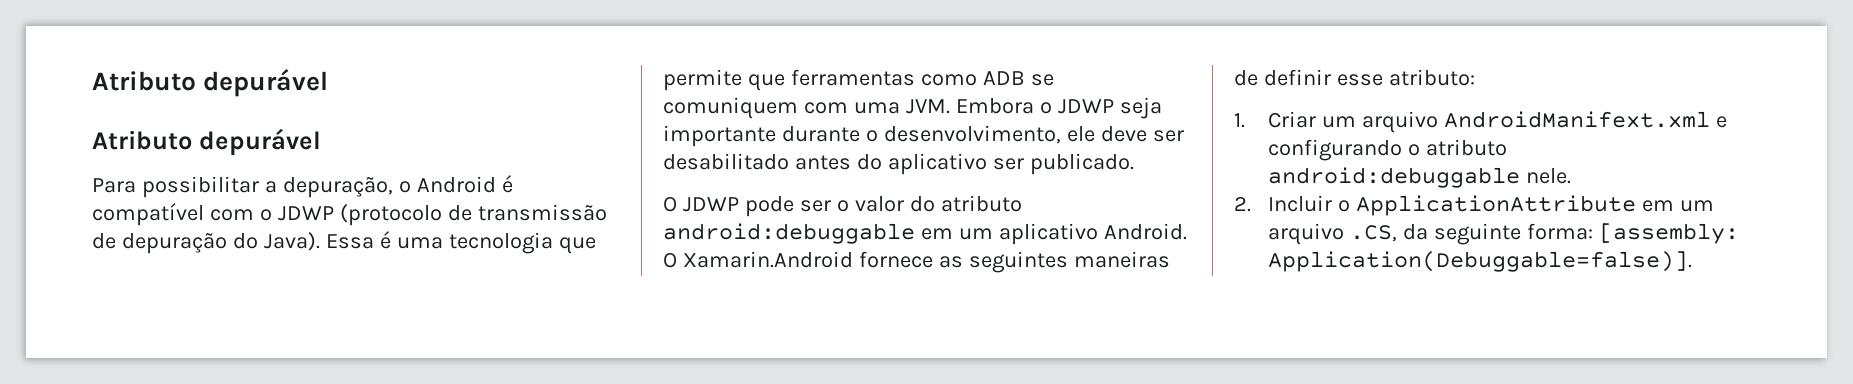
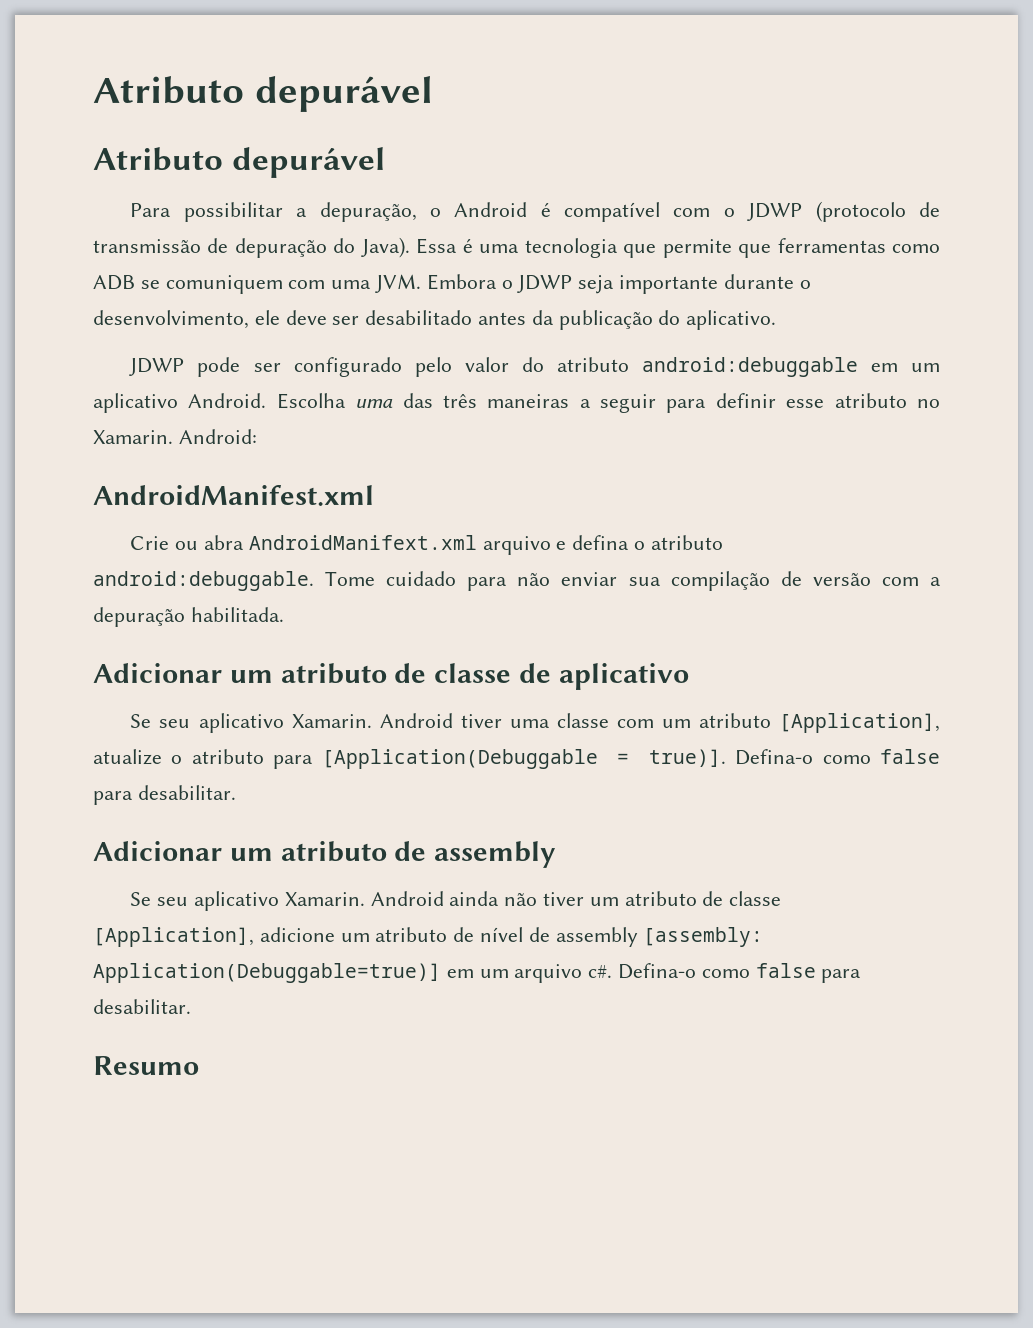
- Essa é uma tecnologia que permite que ferramentas como ADB se comuniquem com uma JVM. Embora o JDWP seja importante durante o desenvolvimento, ele deve ser desabilitado antes do aplicativo ser publicado.
- O JDWP pode ser o valor do atributo android:debuggable em um aplicativo Android.
+ Essa é uma tecnologia que permite que ferramentas como ADB se comuniquem com uma JVM. Embora o JDWP seja importante durante o desenvolvimento, ele deve ser desabilitado antes da publicação do aplicativo.
+ JDWP pode ser configurado pelo valor do atributo android:debuggable em um aplicativo Android.
- O Xamarin.Android fornece as seguintes maneiras de definir esse atributo:
- 1. Criar um arquivo AndroidManifext.xml e configurando o atributo android:debuggable nele.
- 2. Incluir o ApplicationAttribute em um arquivo .CS, da seguinte forma: [assembly: Application(Debuggable=false)].
+ Escolha uma das três maneiras a seguir para definir esse atributo no Xamarin. Android:
+ AndroidManifest.xml
+ Crie ou abra AndroidManifext.xml arquivo e defina o atributo android:debuggable. Tome cuidado para não enviar sua compilação de versão com a depuração habilitada.
+ Adicionar um atributo de classe de aplicativo
+ Se seu aplicativo Xamarin. Android tiver uma classe com um atributo [Application], atualize o atributo para [Application(Debuggable = true)]. Defina-o como false para desabilitar.
+ Adicionar um atributo de assembly
+ Se seu aplicativo Xamarin. Android ainda não tiver um atributo de classe [Application], adicione um atributo de nível de assembly [assembly: Application(Debuggable=true)] em um arquivo c#. Defina-o como false para desabilitar.
+ Resumo

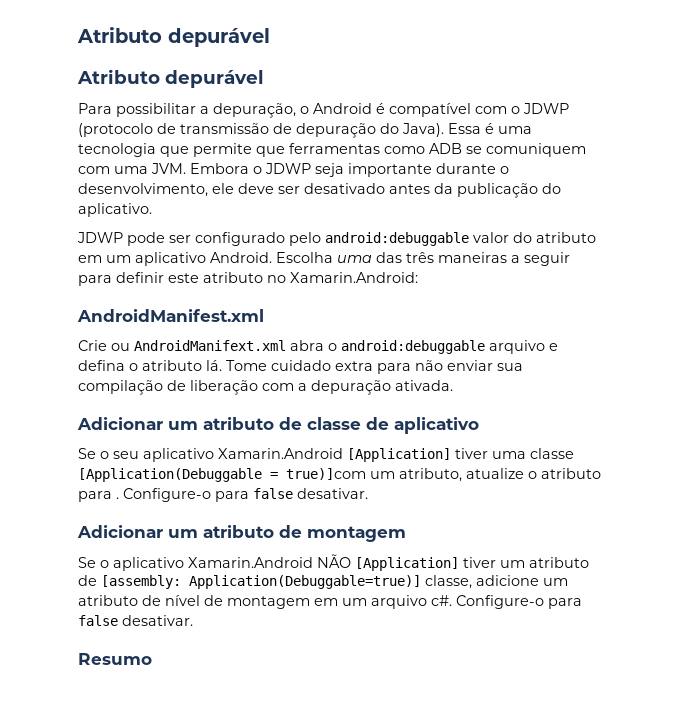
- Essa é uma tecnologia que permite que ferramentas como ADB se comuniquem com uma JVM. Embora o JDWP seja importante durante o desenvolvimento, ele deve ser desabilitado antes da publicação do aplicativo.
+ Essa é uma tecnologia que permite que ferramentas como ADB se comuniquem com uma JVM. Embora o JDWP seja importante durante o desenvolvimento, ele deve ser desativado antes da publicação do aplicativo.
- JDWP pode ser configurado pelo valor do atributo android:debuggable em um aplicativo Android.
+ JDWP pode ser configurado pelo android:debuggable valor do atributo em um aplicativo Android.
- Escolha uma das três maneiras a seguir para definir esse atributo no Xamarin. Android:
+ Escolha uma das três maneiras a seguir para definir este atributo no Xamarin.Android:
- Crie ou abra AndroidManifext.xml arquivo e defina o atributo android:debuggable.
+ Crie ou AndroidManifext.xml abra o android:debuggable arquivo e defina o atributo lá.
- Tome cuidado para não enviar sua compilação de versão com a depuração habilitada.
+ Tome cuidado extra para não enviar sua compilação de liberação com a depuração ativada.
- Se seu aplicativo Xamarin. Android tiver uma classe com um atributo [Application], atualize o atributo para [Application(Debuggable = true)]. Defina-o como false para desabilitar.
- Adicionar um atributo de assembly
- Se seu aplicativo Xamarin. Android ainda não tiver um atributo de classe [Application], adicione um atributo de nível de assembly [assembly: Application(Debuggable=true)] em um arquivo c#. Defina-o como false para desabilitar.
+ Se o seu aplicativo Xamarin.Android [Application] tiver uma classe [Application(Debuggable = true)]com um atributo, atualize o atributo para . Configure-o para false desativar.
+ Adicionar um atributo de montagem
+ Se o aplicativo Xamarin.Android NÃO [Application] tiver um atributo de [assembly: Application(Debuggable=true)] classe, adicione um atributo de nível de montagem em um arquivo c#. Configure-o para false desativar.

